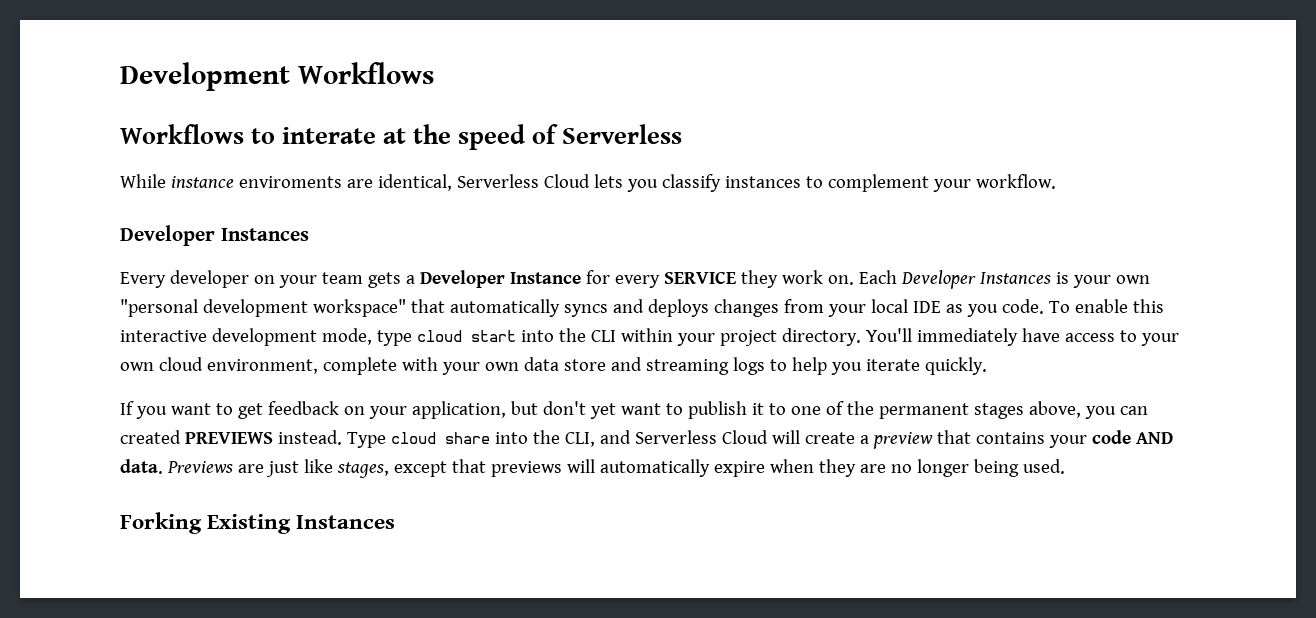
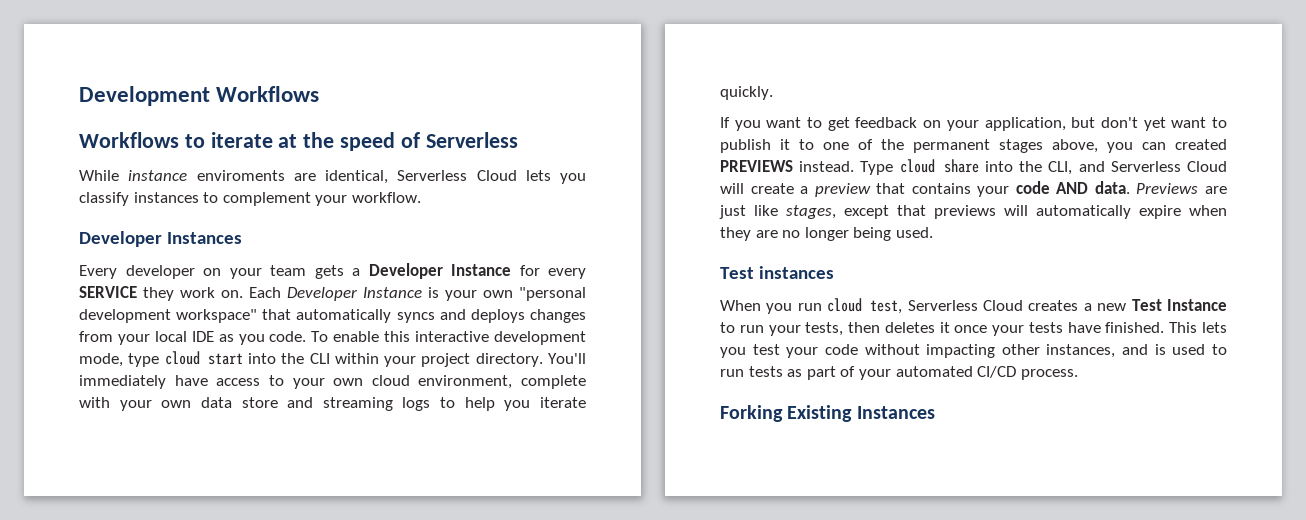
- Workflows to interate at the speed of Serverless
+ Workflows to iterate at the speed of Serverless
- Each Developer Instances is your own "personal development workspace" that automatically syncs and deploys changes from your local IDE as you code.
+ Each Developer Instance is your own "personal development workspace" that automatically syncs and deploys changes from your local IDE as you code.
+ Test instances
+ When you run cloud test, Serverless Cloud creates a new Test Instance to run your tests, then deletes it once your tests have finished. This lets you test your code without impacting other instances, and is used to run tests as part of your automated CI/CD process.

